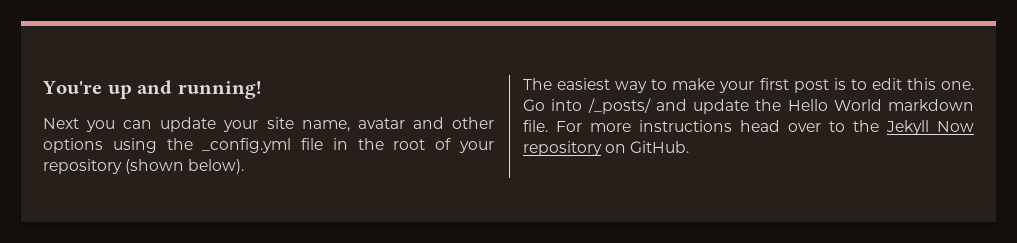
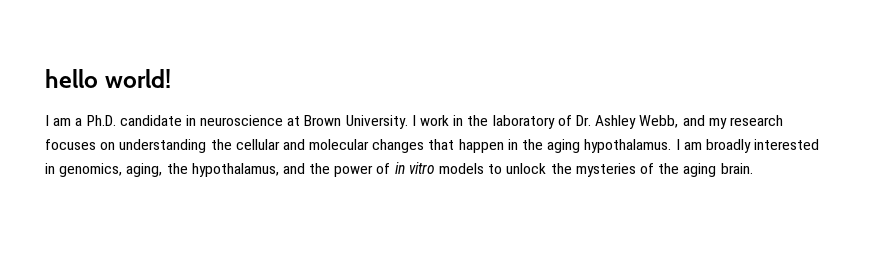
- You're up and running!
- Next you can update your site name, avatar and other options using the _config.yml file in the root of your repository (shown below).
- The easiest way to make your first post is to edit this one. Go into /_posts/ and update the Hello World markdown file. For more instructions head over to the Jekyll Now repository on GitHub.
+ hello world!
+ I am a Ph.D. candidate in neuroscience at Brown University. I work in the laboratory of Dr. Ashley Webb, and my research focuses on understanding the cellular and molecular changes that happen in the aging hypothalamus. I am broadly interested in genomics, aging, the hypothalamus, and the power of in vitro models to unlock the mysteries of the aging brain.

